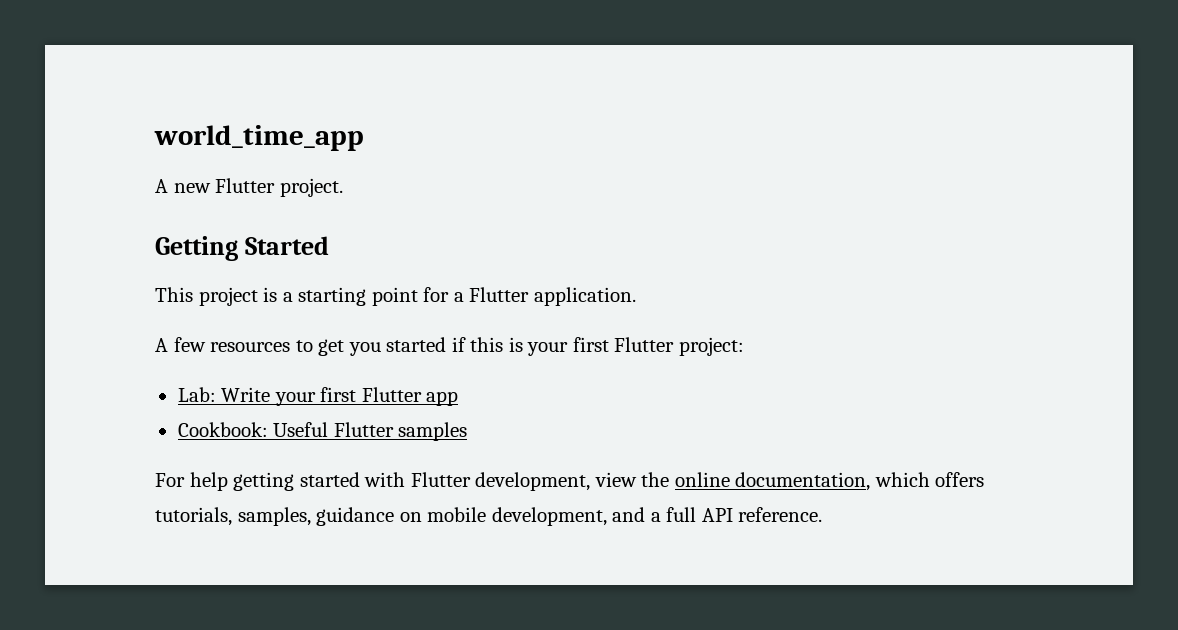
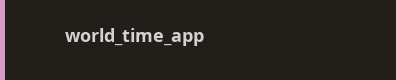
- A new Flutter project.
- Getting Started
- This project is a starting point for a Flutter application.
- A few resources to get you started if this is your first Flutter project:
- Lab: Write your first Flutter app
- Cookbook: Useful Flutter samples
- For help getting started with Flutter development, view the online documentation, which offers tutorials, samples, guidance on mobile development, and a full API reference.

